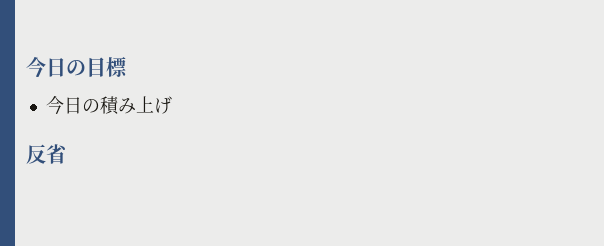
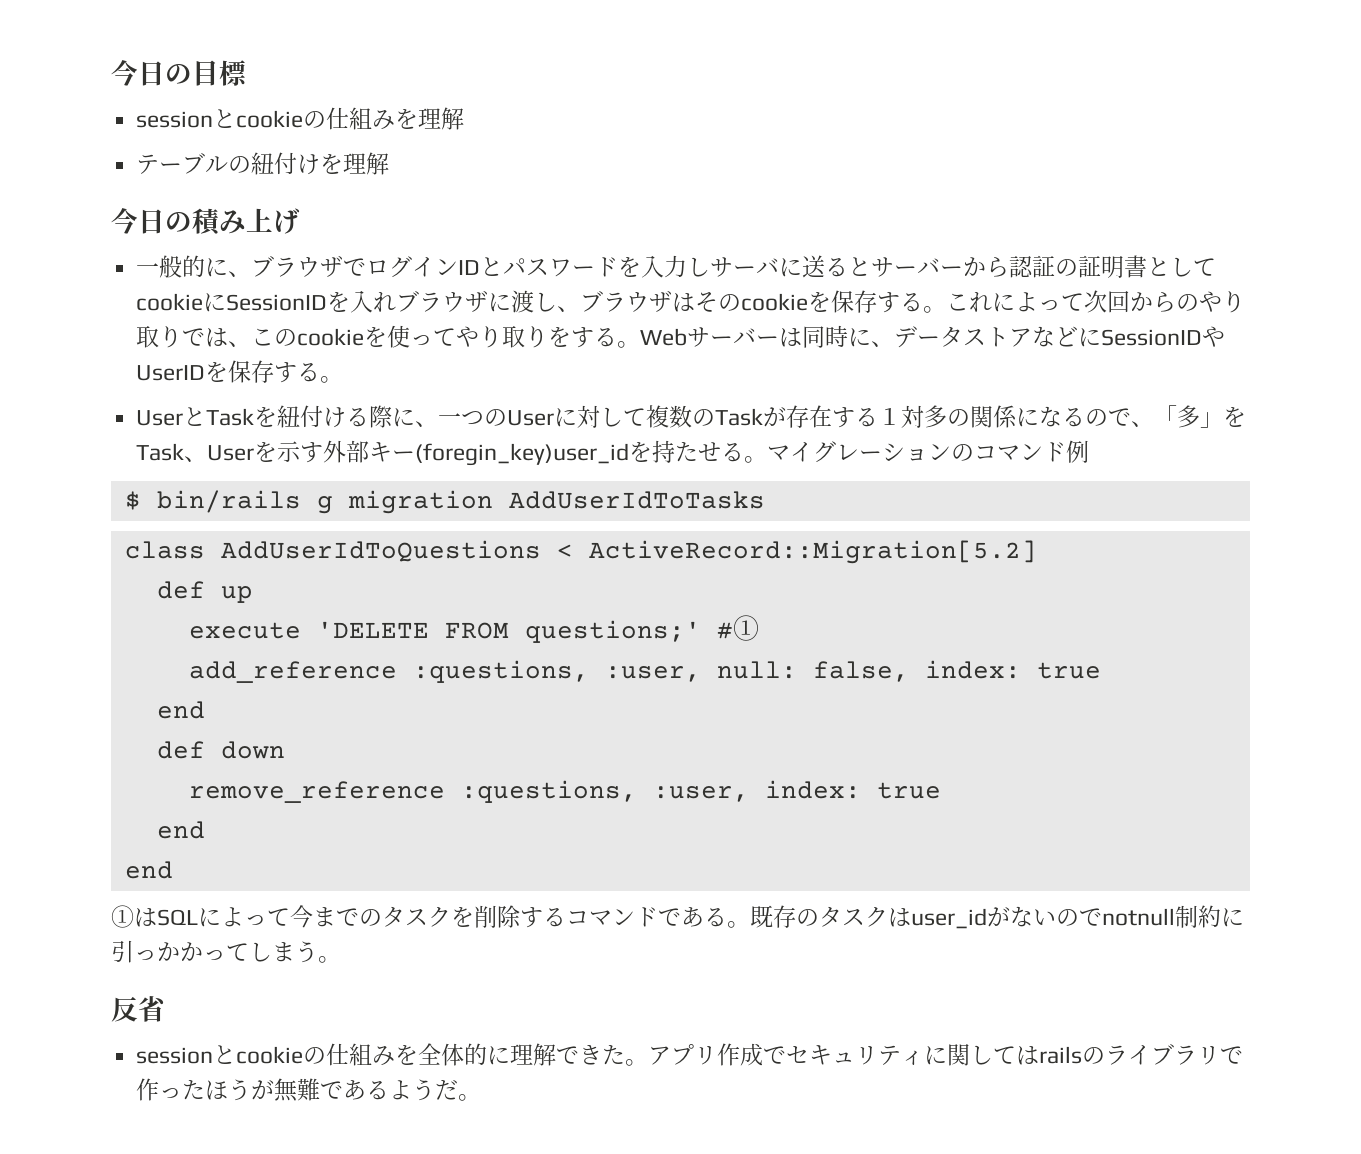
+ sessionとcookieの仕組みを理解
+ テーブルの紐付けを理解
  今日の積み上げ
+ 一般的に、ブラウザでログインIDとパスワードを入力しサーバに送るとサーバーから認証の証明書としてcookieにSessionIDを入れブラウザに渡し、ブラウザはそのcookieを保存する。これによって次回からのやり取りでは、このcookieを使ってやり取りをする。Webサーバーは同時に、データストアなどにSessionIDやUserIDを保存する。
+ UserとTaskを紐付ける際に、一つのUserに対して複数のTaskが存在する１対多の関係になるので、「多」をTask、Userを示す外部キー(foregin_key)user_idを持たせる。マイグレーションのコマンド例
+ $ bin/rails g migration AddUserIdToTasks
+ class AddUserIdToQuestions < ActiveRecord::Migration[5.2]
+ def up
+ execute 'DELETE FROM questions;' #①
+ add_reference :questions, :user, null: false, index: true
+ end
+ def down
+ remove_reference :questions, :user, index: true
+ end
+ end
+ ①はSQLによって今までのタスクを削除するコマンドである。既存のタスクはuser_idがないのでnotnull制約に引っかかってしまう。
  反省
+ sessionとcookieの仕組みを全体的に理解できた。アプリ作成でセキュリティに関してはrailsのライブラリで作ったほうが無難であるようだ。

